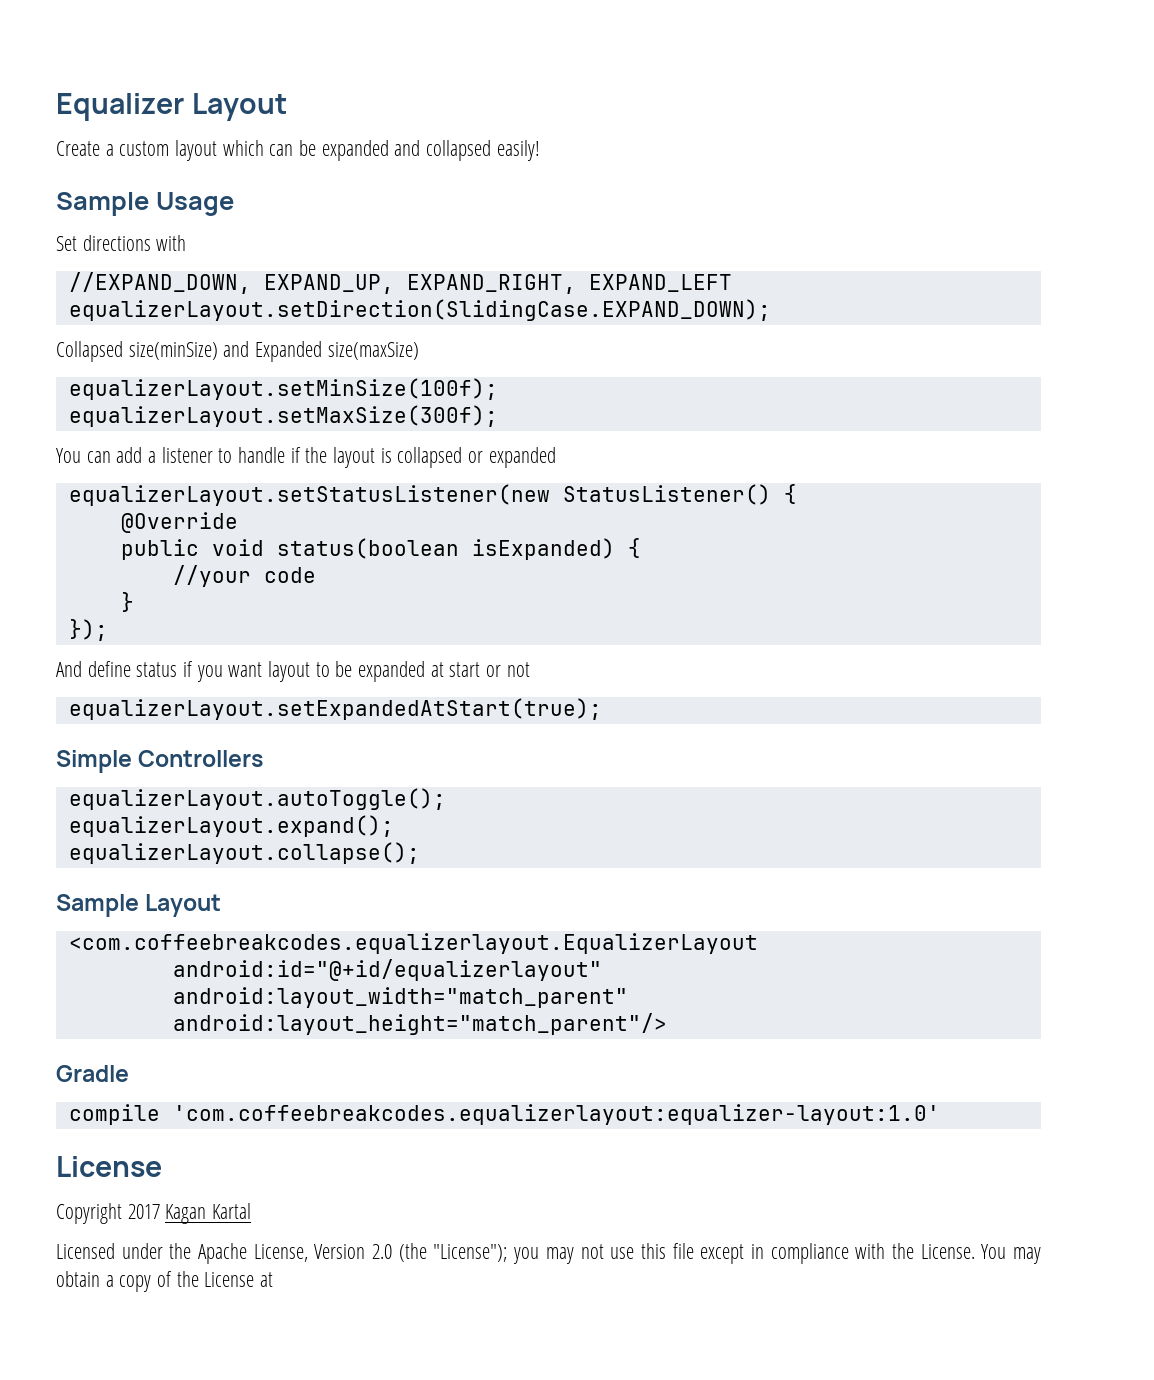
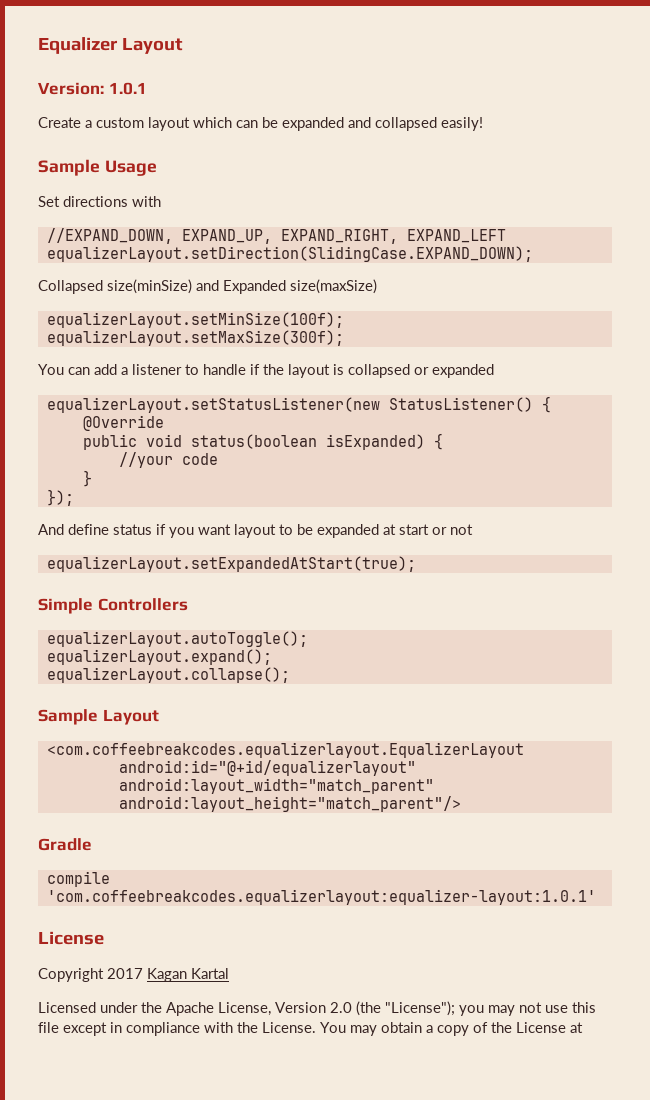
+ Version: 1.0.1
- compile 'com.coffeebreakcodes.equalizerlayout:equalizer-layout:1.0'
+ compile 'com.coffeebreakcodes.equalizerlayout:equalizer-layout:1.0.1'

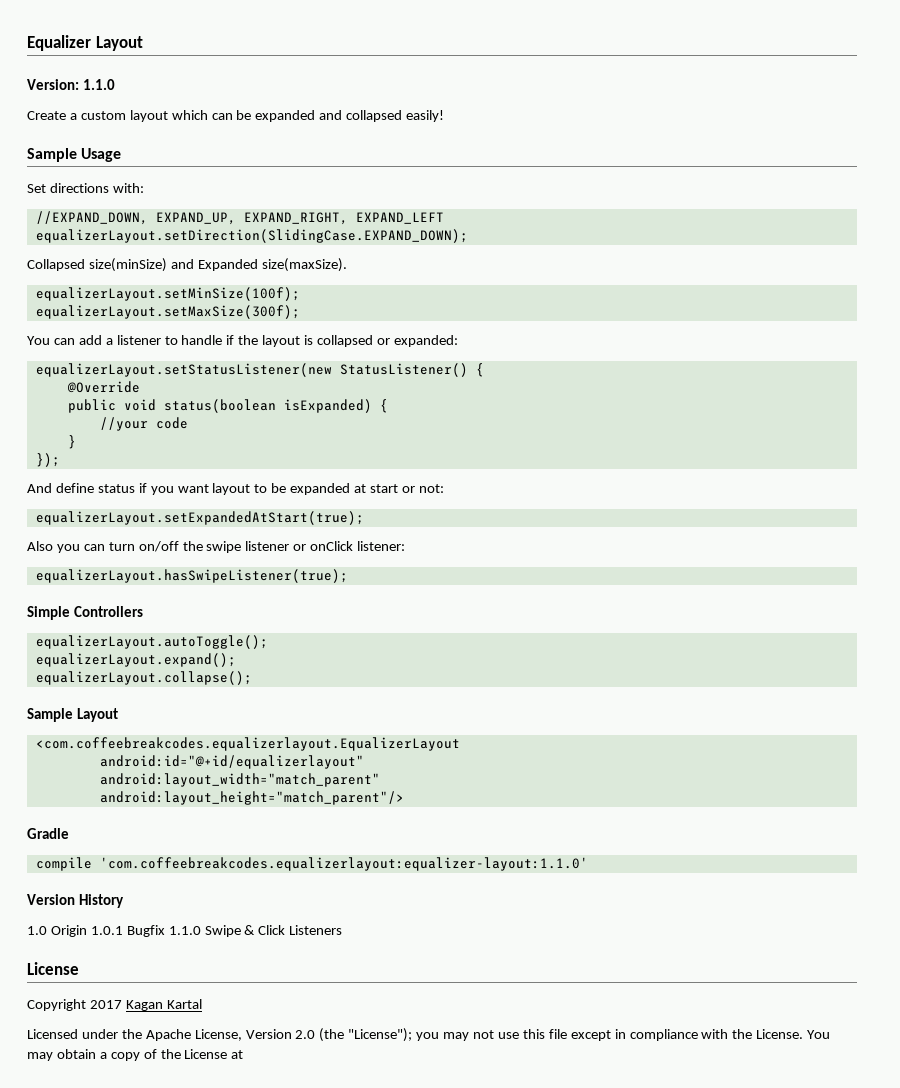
- Version: 1.0.1
+ Version: 1.1.0
- Set directions with
+ Set directions with:
- Collapsed size(minSize) and Expanded size(maxSize)
+ Collapsed size(minSize) and Expanded size(maxSize).
- You can add a listener to handle if the layout is collapsed or expanded
+ You can add a listener to handle if the layout is collapsed or expanded:
- And define status if you want layout to be expanded at start or not
+ And define status if you want layout to be expanded at start or not:
+ Also you can turn on/off the swipe listener or onClick listener:
+ equalizerLayout.hasSwipeListener(true);
- compile 'com.coffeebreakcodes.equalizerlayout:equalizer-layout:1.0.1'
+ compile 'com.coffeebreakcodes.equalizerlayout:equalizer-layout:1.1.0'
+ Version History
+ 1.0 Origin 1.0.1 Bugfix 1.1.0 Swipe & Click Listeners

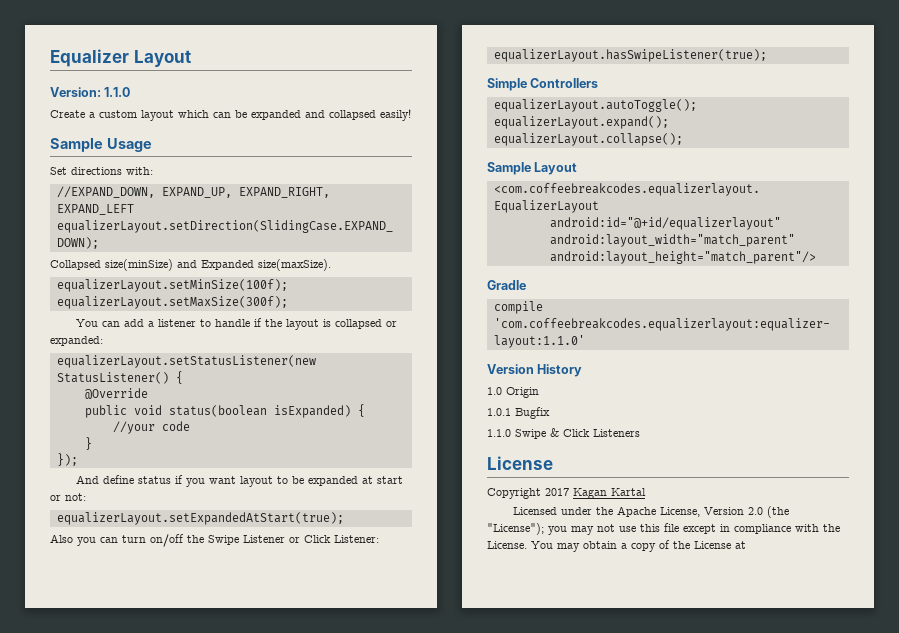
- Also you can turn on/off the swipe listener or onClick listener:
+ Also you can turn on/off the Swipe Listener or Click Listener:
- 1.0 Origin 1.0.1 Bugfix 1.1.0 Swipe & Click Listeners
+ 1.0 Origin
+ 1.0.1 Bugfix
+ 1.1.0 Swipe & Click Listeners

